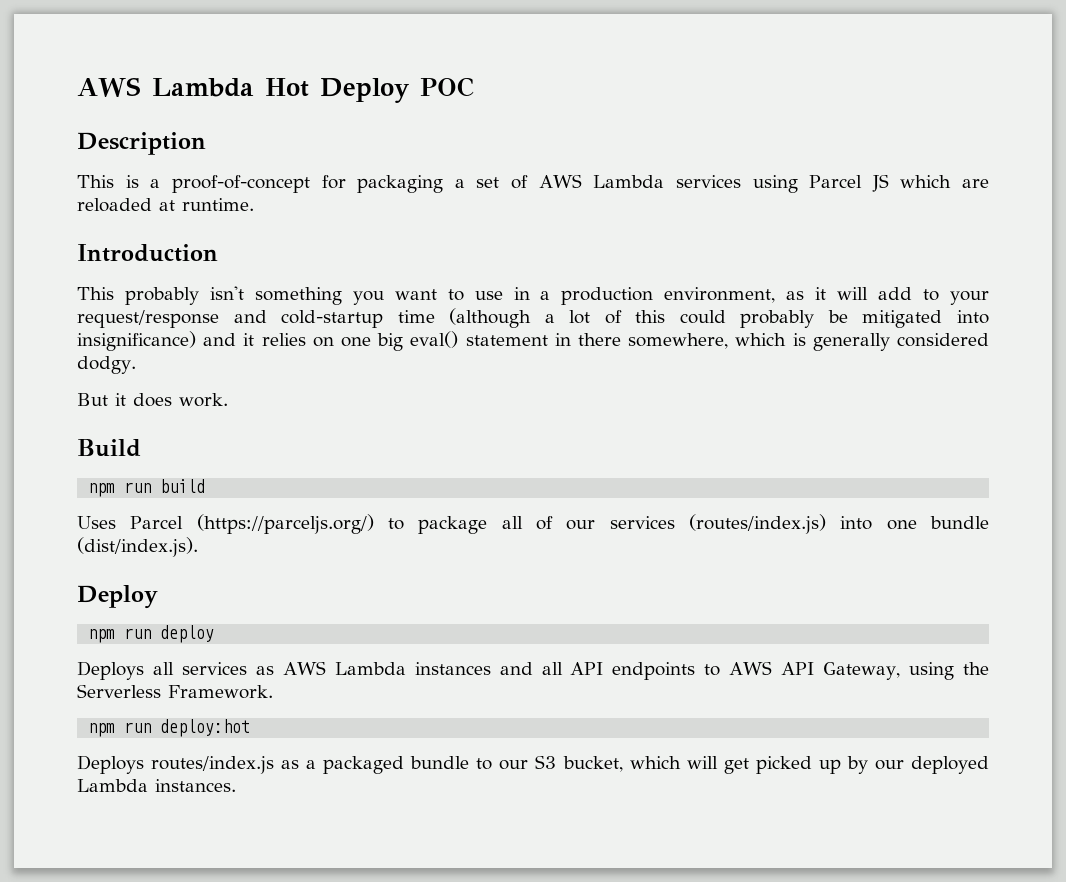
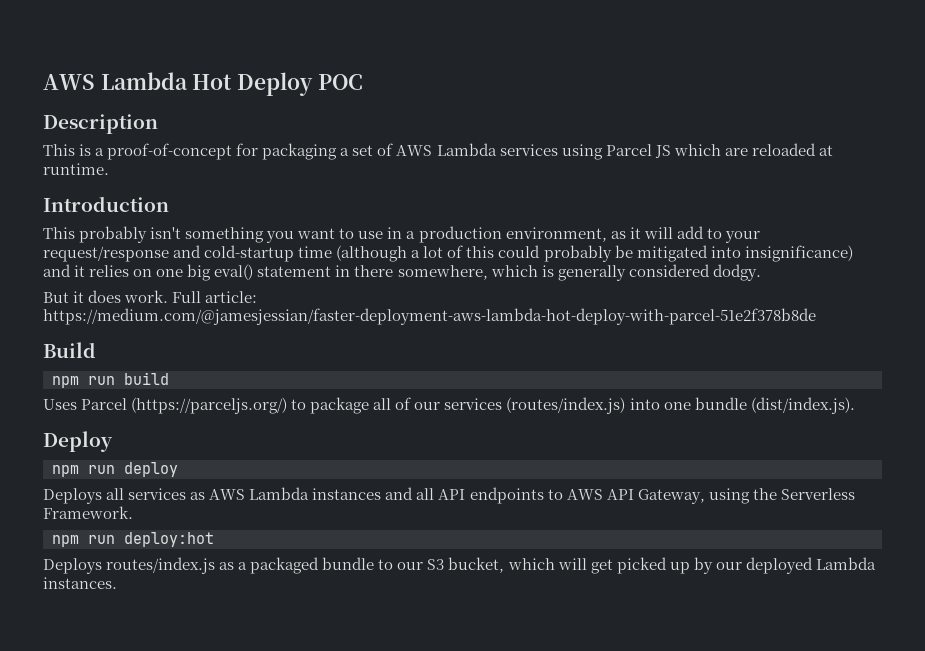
+ Full article: https://medium.com/@jamesjessian/faster-deployment-aws-lambda-hot-deploy-with-parcel-51e2f378b8de

